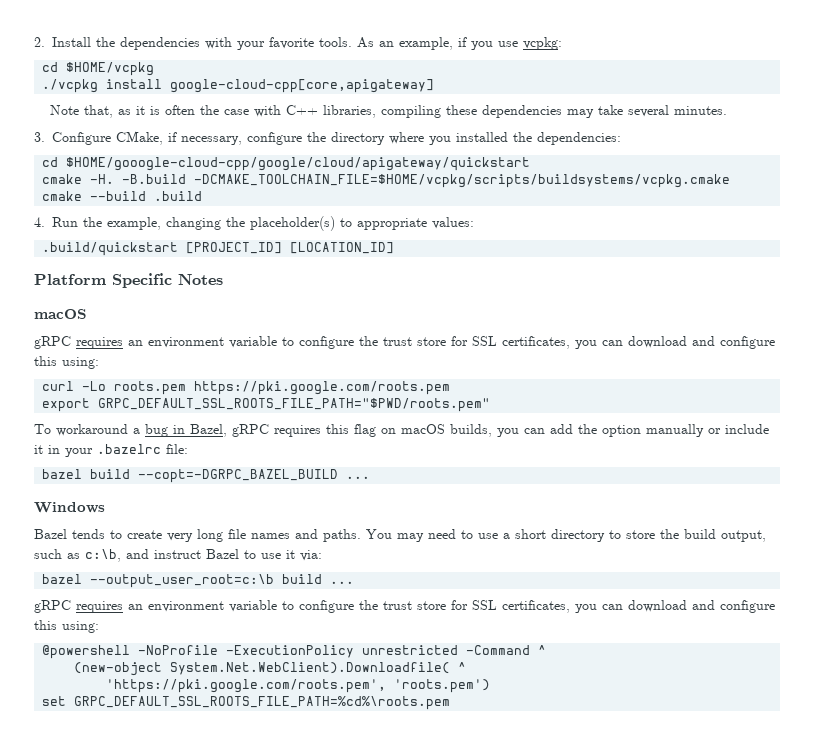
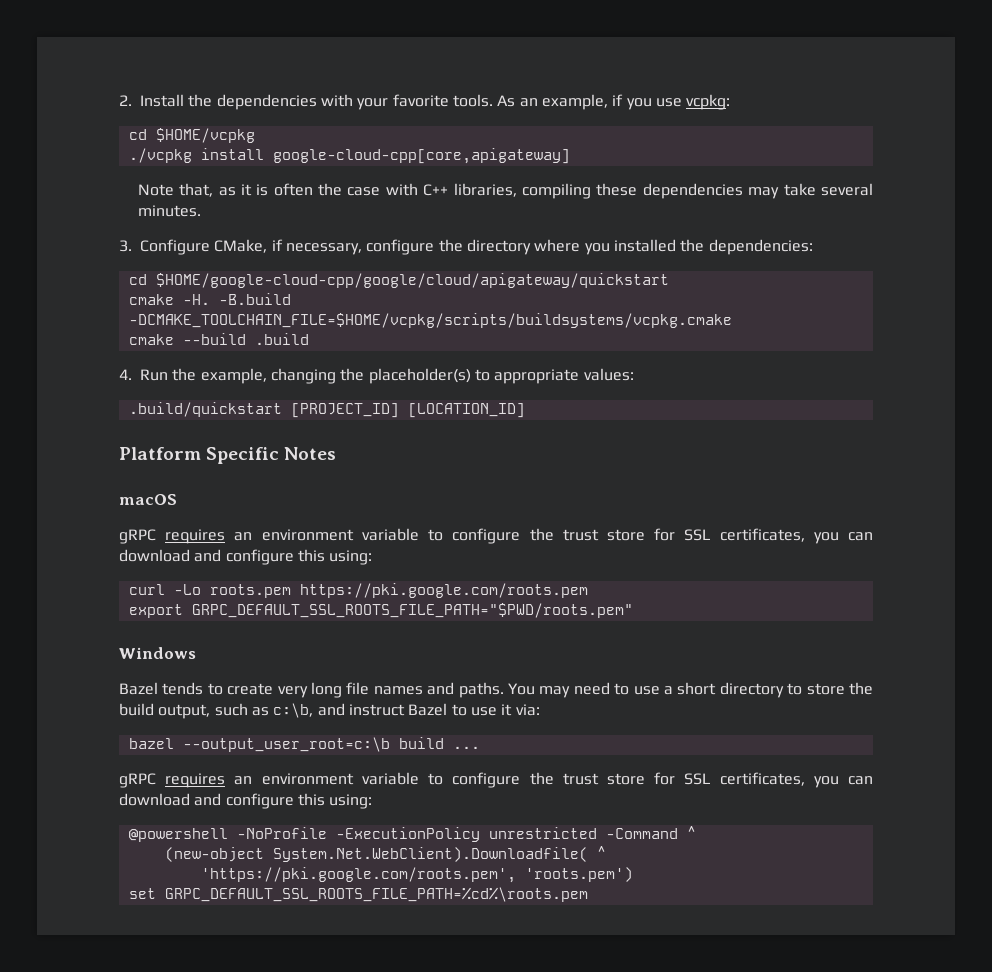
- cd $HOME/gooogle-cloud-cpp/google/cloud/apigateway/quickstart
+ cd $HOME/google-cloud-cpp/google/cloud/apigateway/quickstart
- To workaround a bug in Bazel, gRPC requires this flag on macOS builds, you can add the option manually or include it in your .bazelrc file:
- bazel build --copt=-DGRPC_BAZEL_BUILD ...

